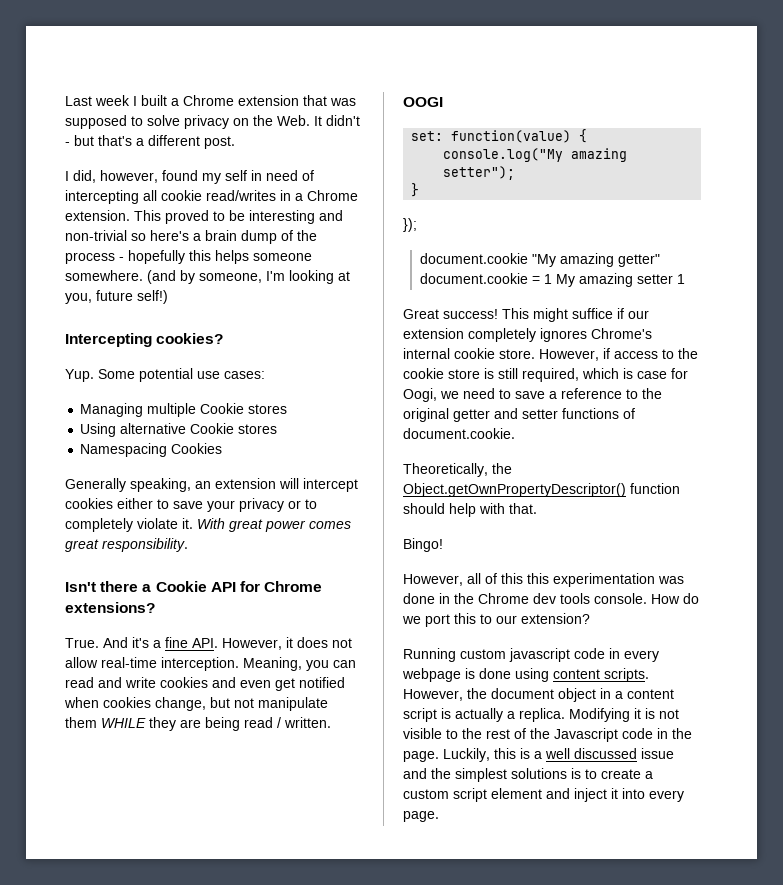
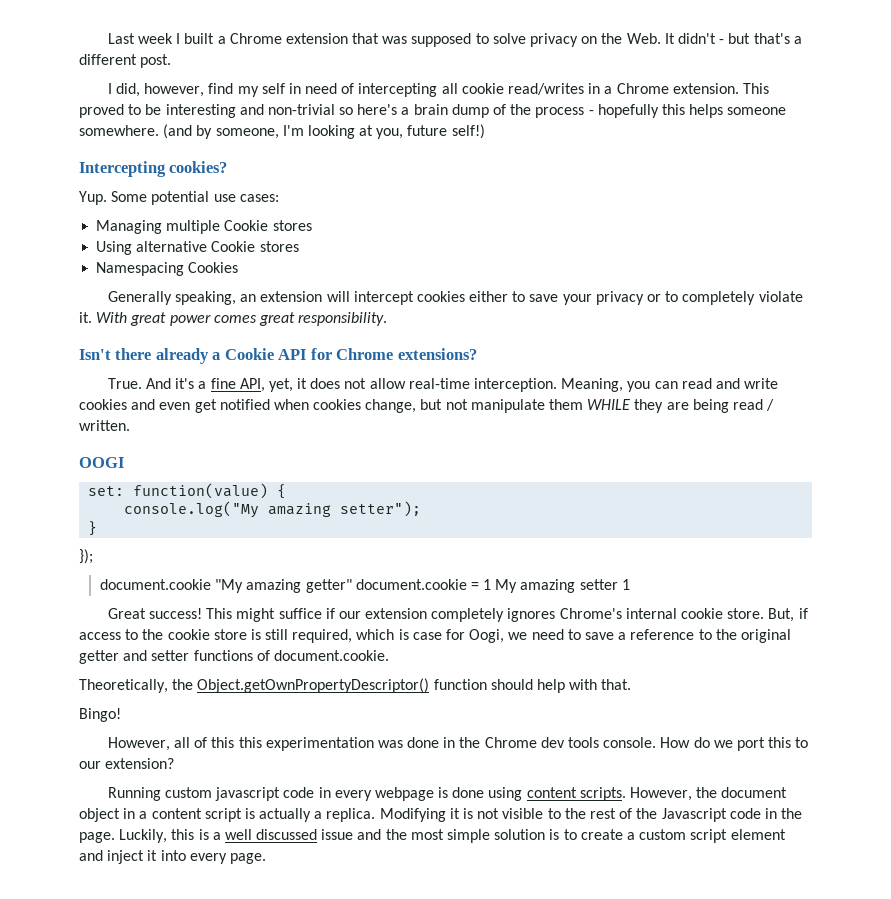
- I did, however, found my self in need of intercepting all cookie read/writes in a Chrome extension.
+ I did, however, find my self in need of intercepting all cookie read/writes in a Chrome extension.
- Isn't there a Cookie API for Chrome extensions?
+ Isn't there already a Cookie API for Chrome extensions?
- And it's a fine API. However, it does not allow real-time interception.
+ And it's a fine API, yet, it does not allow real-time interception.
- However, if access to the cookie store is still required, which is case for Oogi, we need to save a reference to the original getter and setter functions of document.cookie.
+ But, if access to the cookie store is still required, which is case for Oogi, we need to save a reference to the original getter and setter functions of document.cookie.
- Luckily, this is a well discussed issue and the simplest solutions is to create a custom script element and inject it into every page.
+ Luckily, this is a well discussed issue and the most simple solution is to create a custom script element and inject it into every page.

